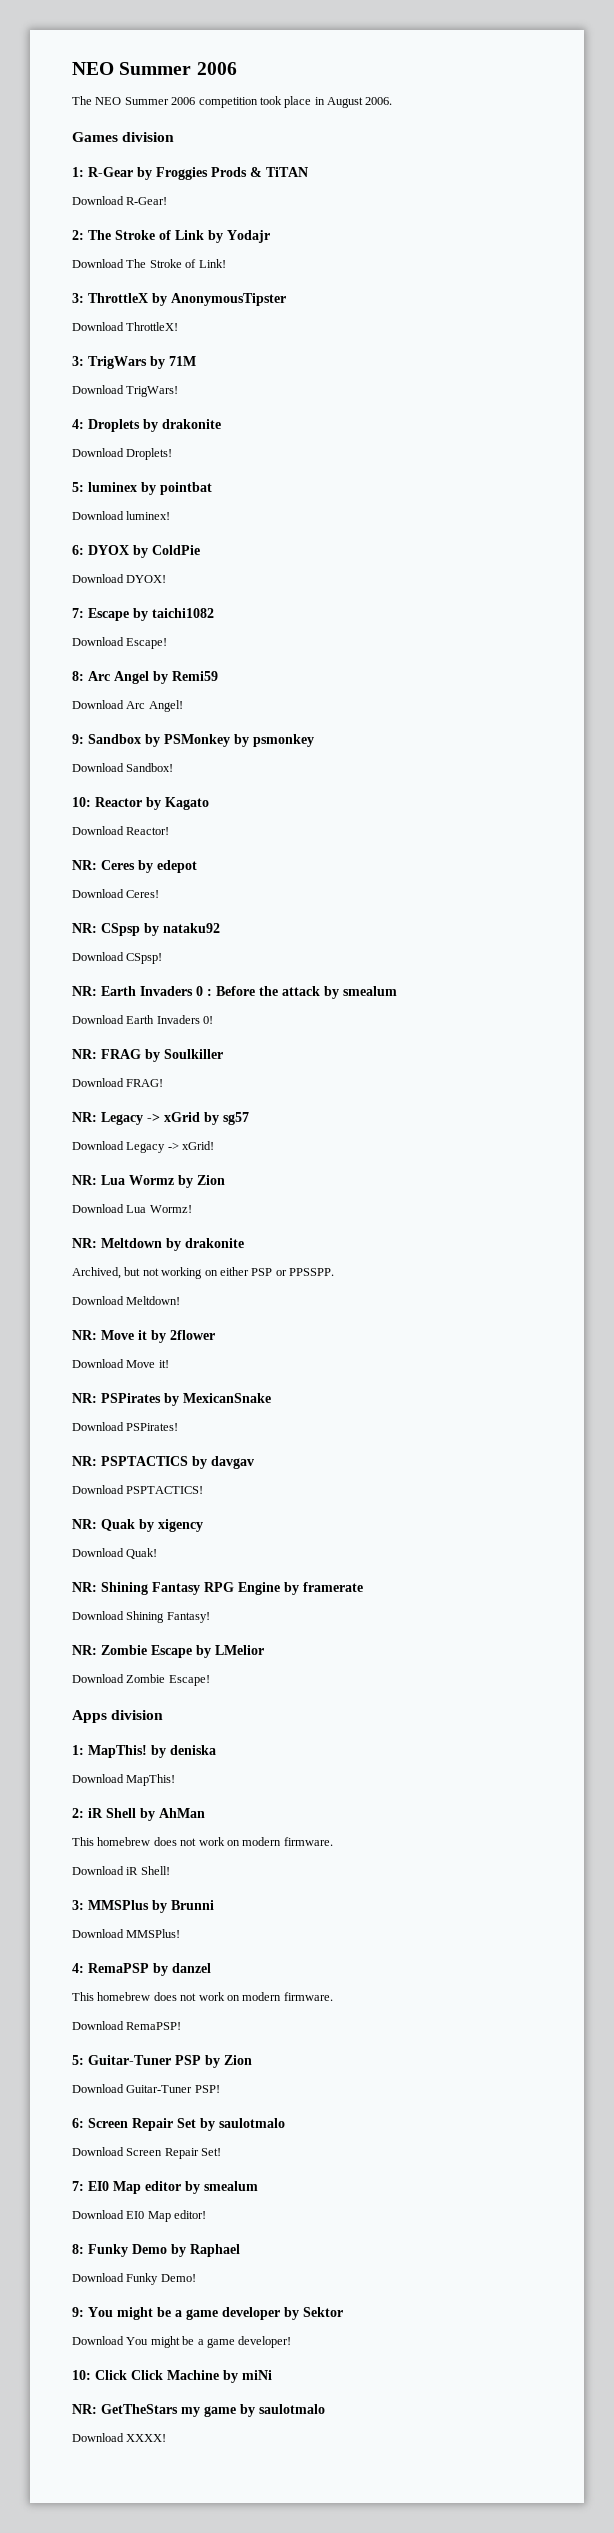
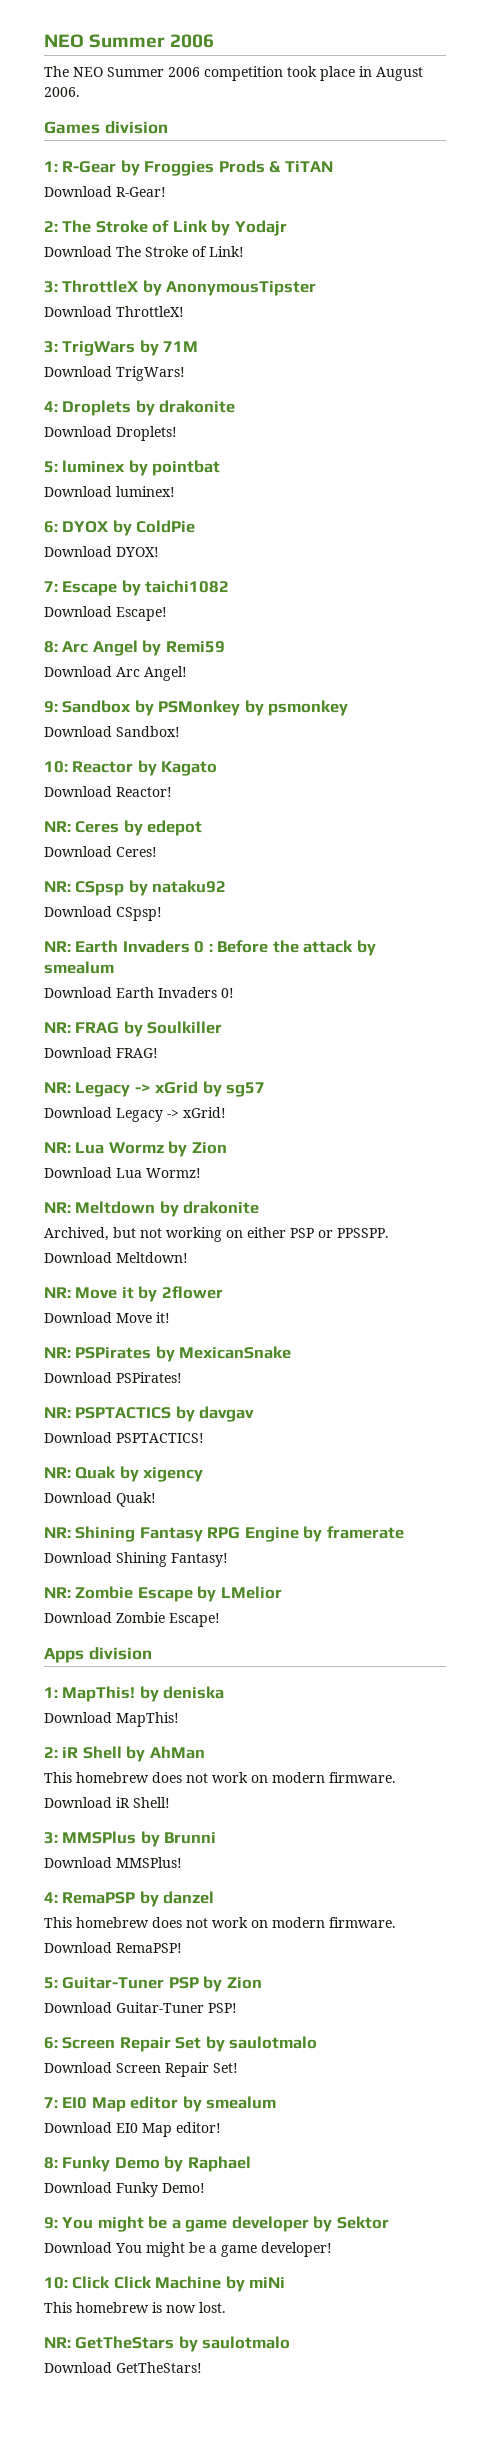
+ This homebrew is now lost.
- NR: GetTheStars my game by saulotmalo
- Download XXXX!
+ NR: GetTheStars by saulotmalo
+ Download GetTheStars!

